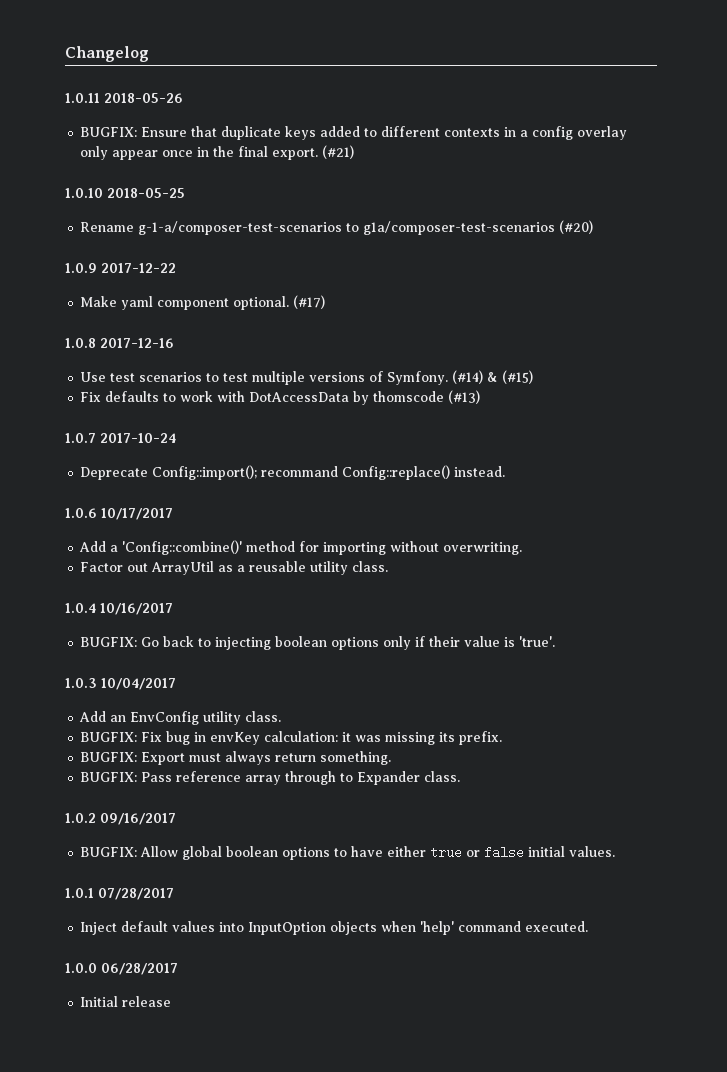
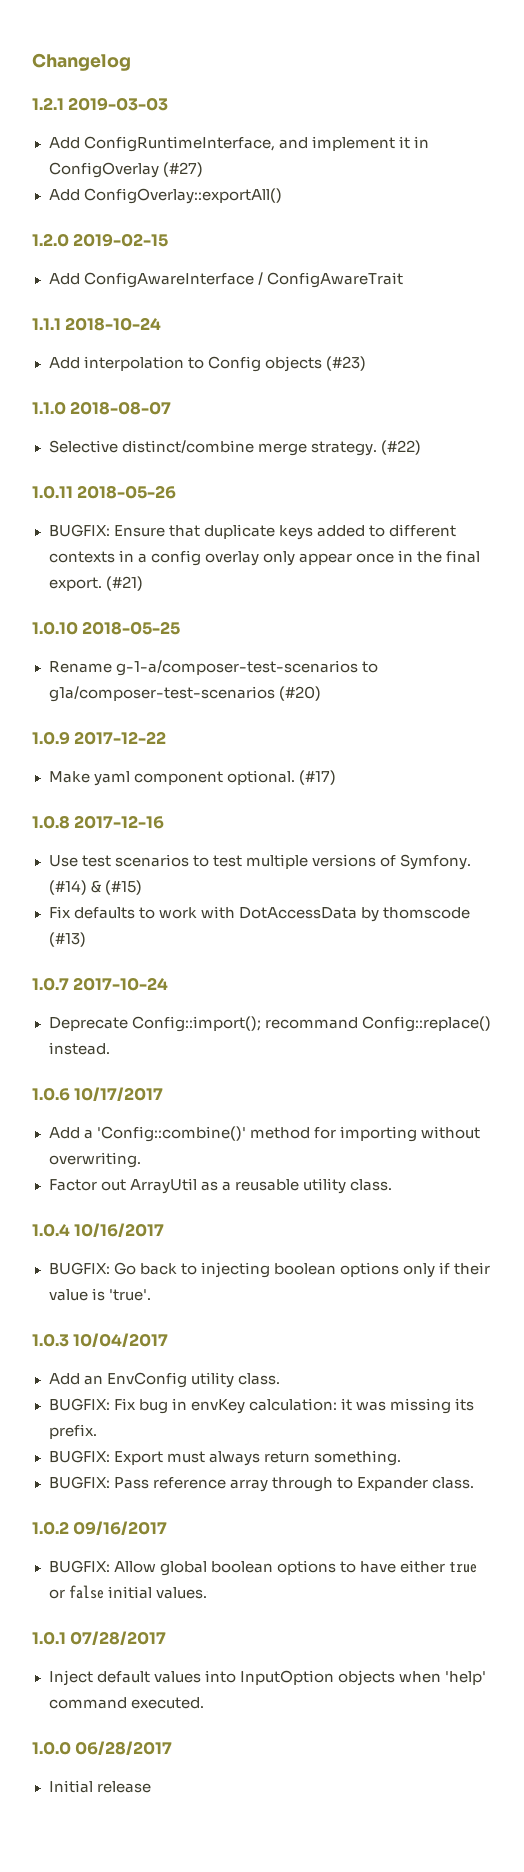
+ 1.2.1 2019-03-03
+ Add ConfigRuntimeInterface, and implement it in ConfigOverlay (#27)
+ Add ConfigOverlay::exportAll()
+ 1.2.0 2019-02-15
+ Add ConfigAwareInterface / ConfigAwareTrait
+ 1.1.1 2018-10-24
+ Add interpolation to Config objects (#23)
+ 1.1.0 2018-08-07
+ Selective distinct/combine merge strategy. (#22)

